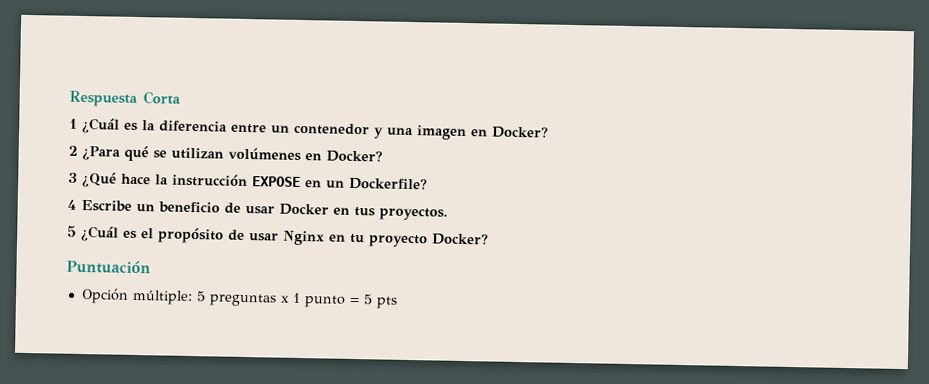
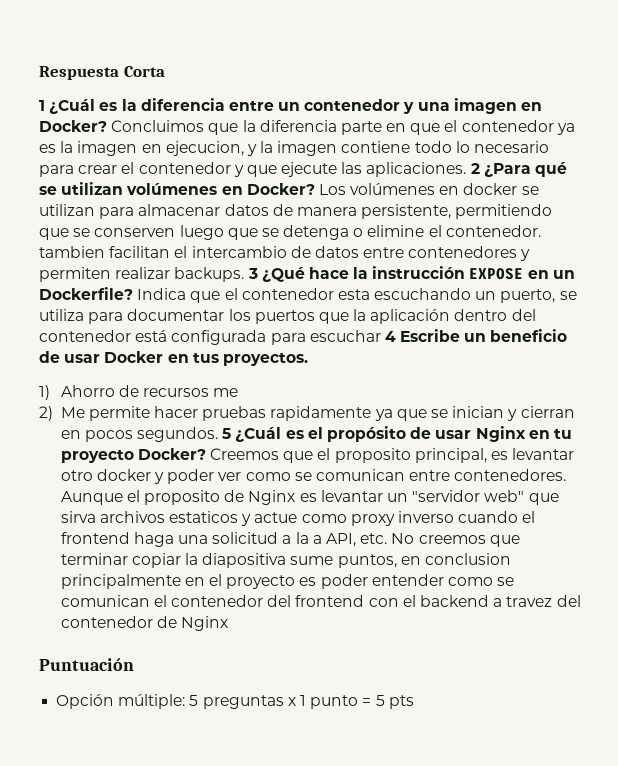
- 1 ¿Cuál es la diferencia entre un contenedor y una imagen en Docker?
- 2 ¿Para qué se utilizan volúmenes en Docker?
- 3 ¿Qué hace la instrucción EXPOSE en un Dockerfile?
- 4 Escribe un beneficio de usar Docker en tus proyectos.
+ 1 ¿Cuál es la diferencia entre un contenedor y una imagen en Docker? Concluimos que la diferencia parte en que el contenedor ya es la imagen en ejecucion, y la imagen contiene todo lo necesario para crear el contenedor y que ejecute las aplicaciones. 2 ¿Para qué se utilizan volúmenes en Docker? Los volúmenes en docker se utilizan para almacenar datos de manera persistente, permitiendo que se conserven luego que se detenga o elimine el contenedor. tambien facilitan el intercambio de datos entre contenedores y permiten realizar backups. 3 ¿Qué hace la instrucción EXPOSE en un Dockerfile? Indica que el contenedor esta escuchando un puerto, se utiliza para documentar los puertos que la aplicación dentro del contenedor está configurada para escuchar 4 Escribe un beneficio de usar Docker en tus proyectos.
+ 1) Ahorro de recursos me
+ 2) Me permite hacer pruebas rapidamente ya que se inician y cierran en pocos segundos.
+ Creemos que el proposito principal, es levantar otro docker y poder ver como se comunican entre contenedores. Aunque el proposito de Nginx es levantar un "servidor web" que sirva archivos estaticos y actue como proxy inverso cuando el frontend haga una solicitud a la a API, etc. No creemos que terminar copiar la diapositiva sume puntos, en conclusion principalmente en el proyecto es poder entender como se comunican el contenedor del frontend con el backend a travez del contenedor de Nginx

